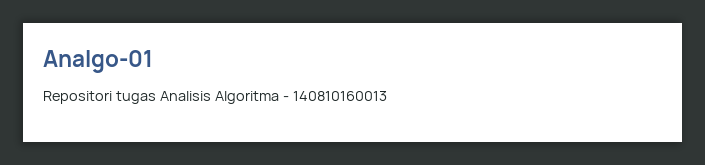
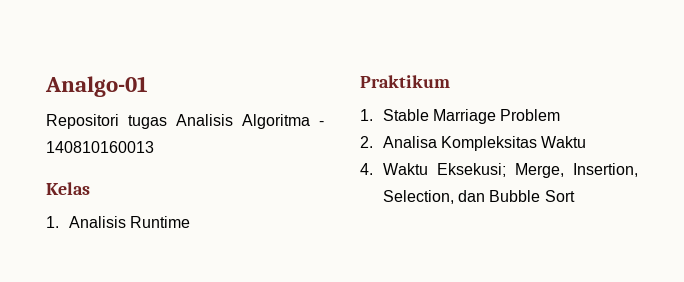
+ Kelas
+ 1. Analisis Runtime
+ Praktikum
+ 1. Stable Marriage Problem
+ 2. Analisa Kompleksitas Waktu
+ 4. Waktu Eksekusi; Merge, Insertion, Selection, dan Bubble Sort

